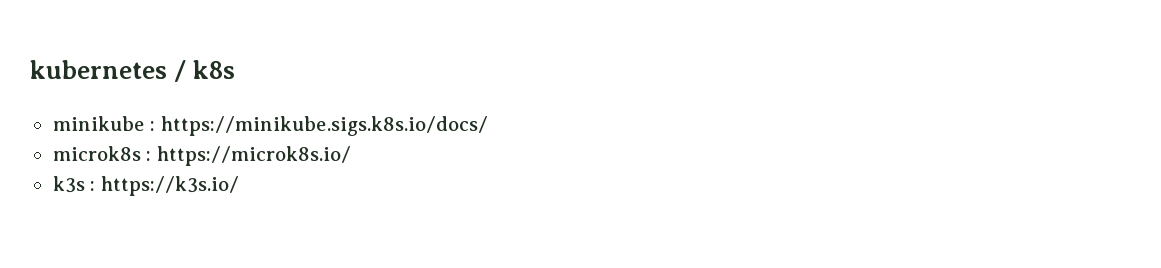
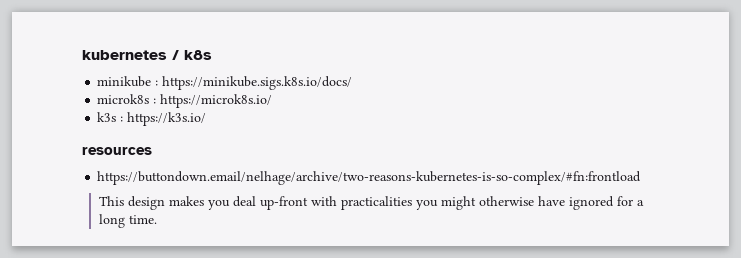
+ resources
+ https://buttondown.email/nelhage/archive/two-reasons-kubernetes-is-so-complex/#fn:frontload
+ This design makes you deal up-front with practicalities you might otherwise have ignored for a long time.

